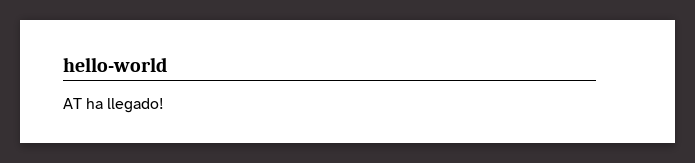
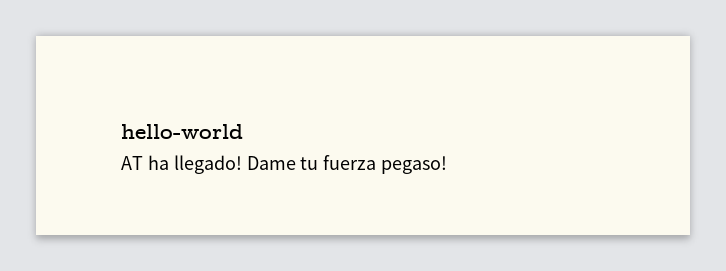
+ Dame tu fuerza pegaso!

